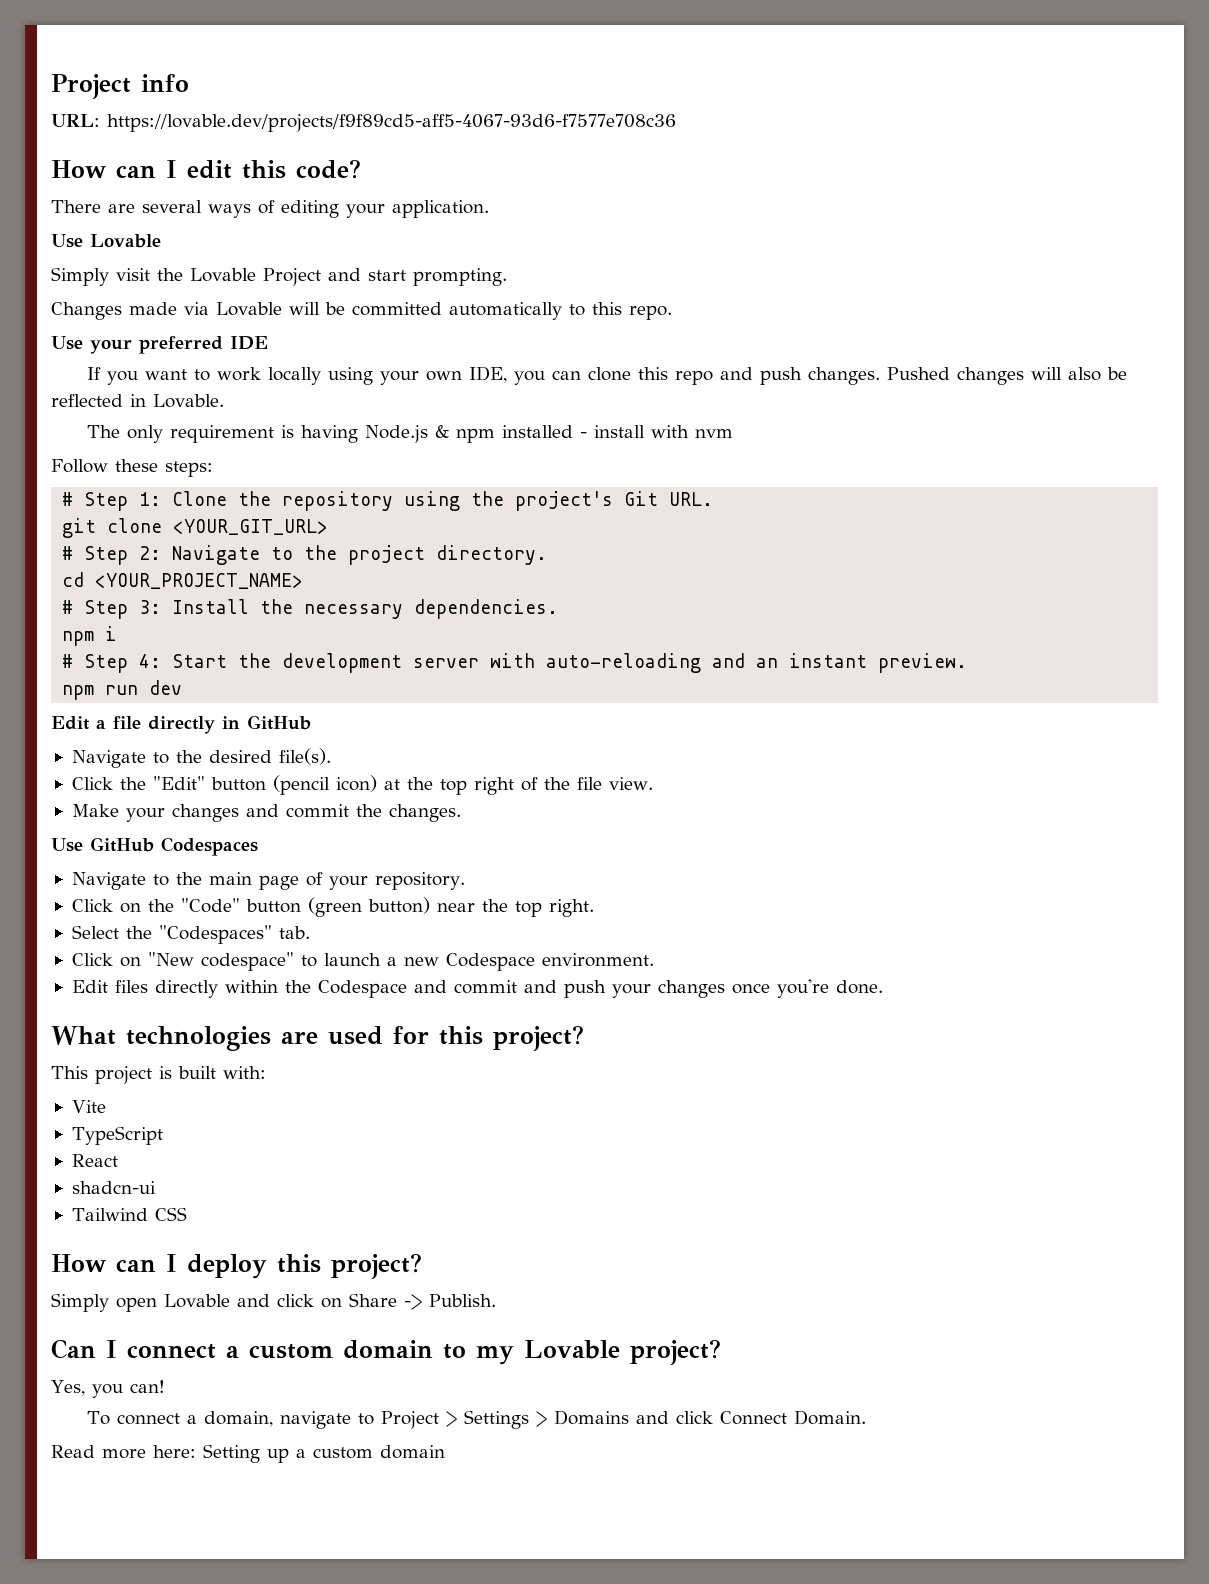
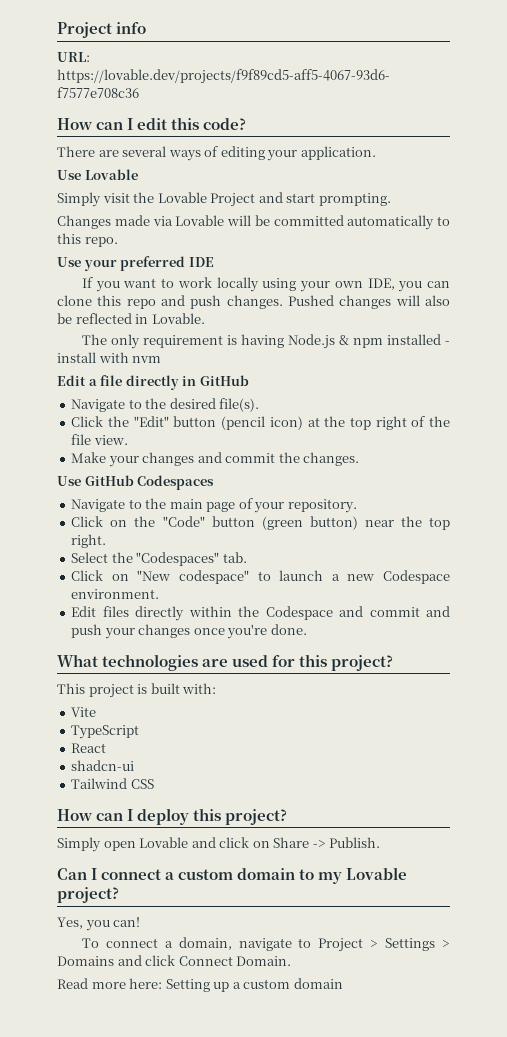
- Follow these steps:
- # Step 1: Clone the repository using the project's Git URL.
- git clone <YOUR_GIT_URL>
- # Step 2: Navigate to the project directory.
- cd <YOUR_PROJECT_NAME>
- # Step 3: Install the necessary dependencies.
- npm i
- # Step 4: Start the development server with auto-reloading and an instant preview.
- npm run dev

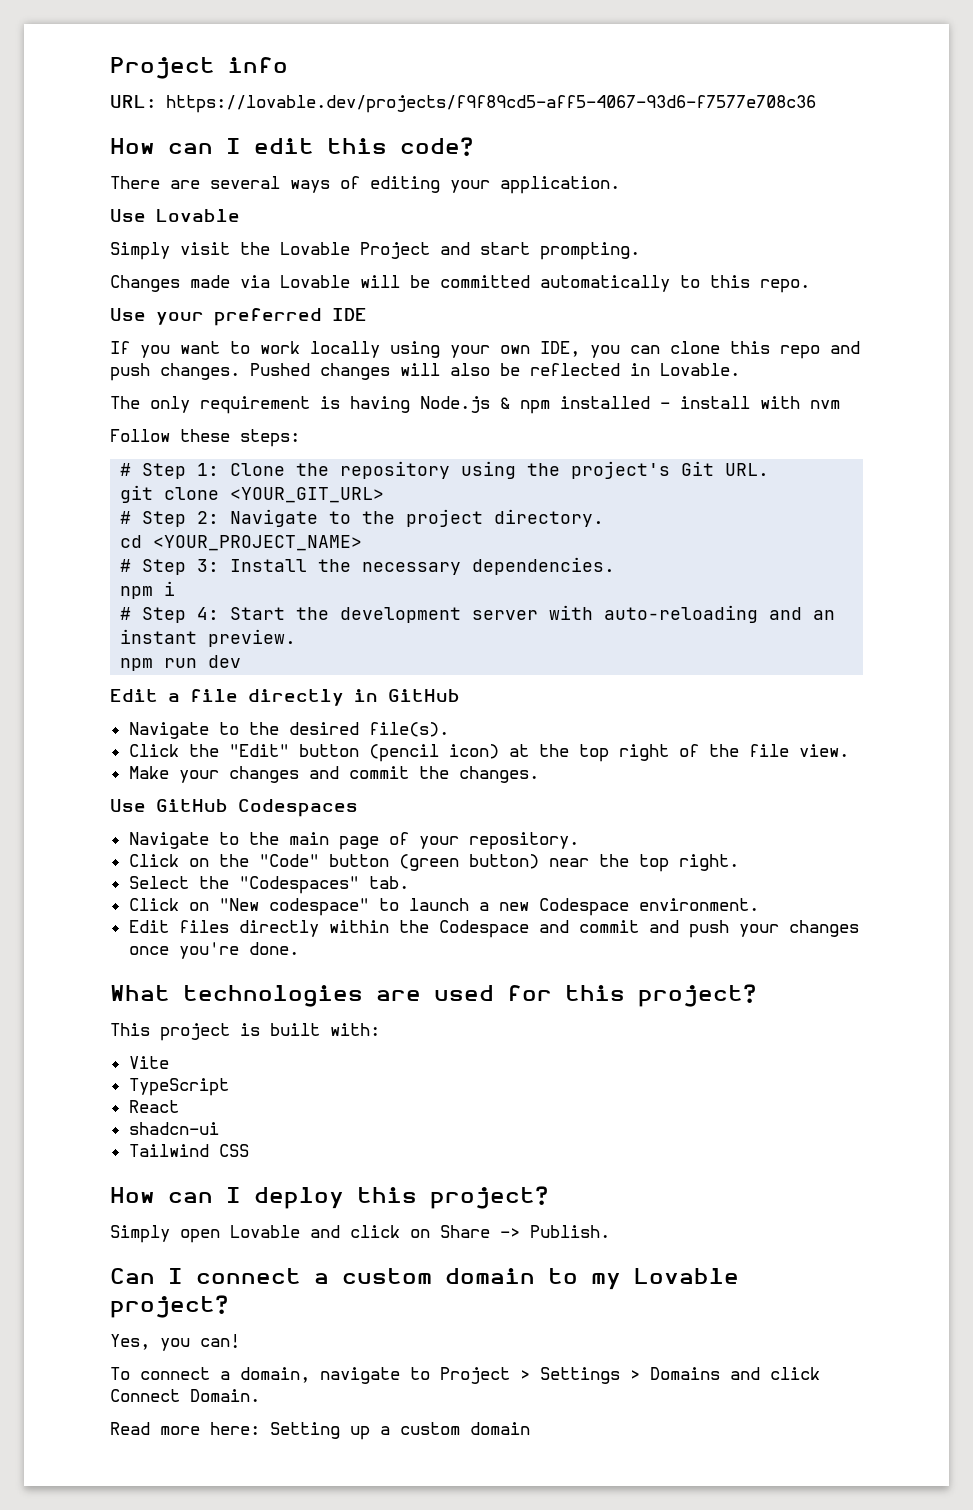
+ Follow these steps:
+ # Step 1: Clone the repository using the project's Git URL.
+ git clone <YOUR_GIT_URL>
+ # Step 2: Navigate to the project directory.
+ cd <YOUR_PROJECT_NAME>
+ # Step 3: Install the necessary dependencies.
+ npm i
+ # Step 4: Start the development server with auto-reloading and an instant preview.
+ npm run dev

